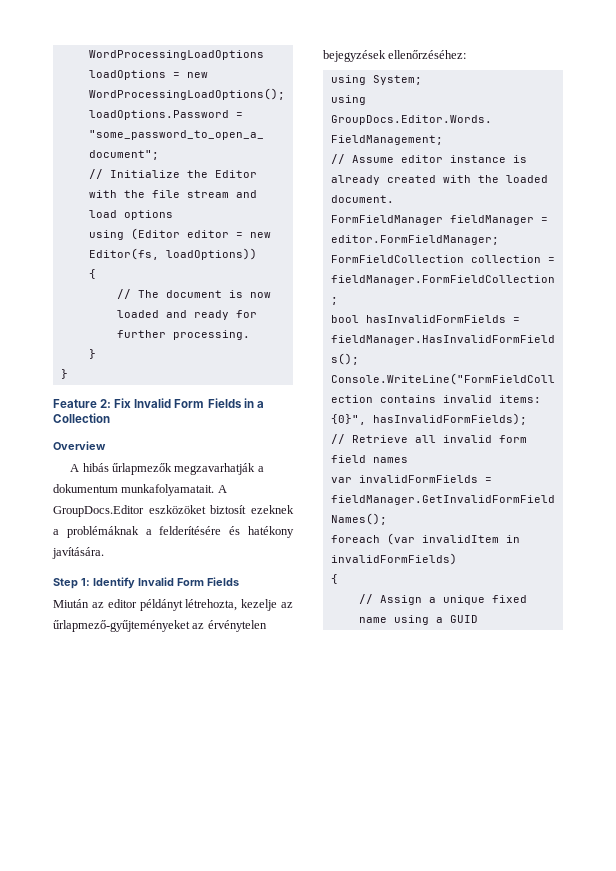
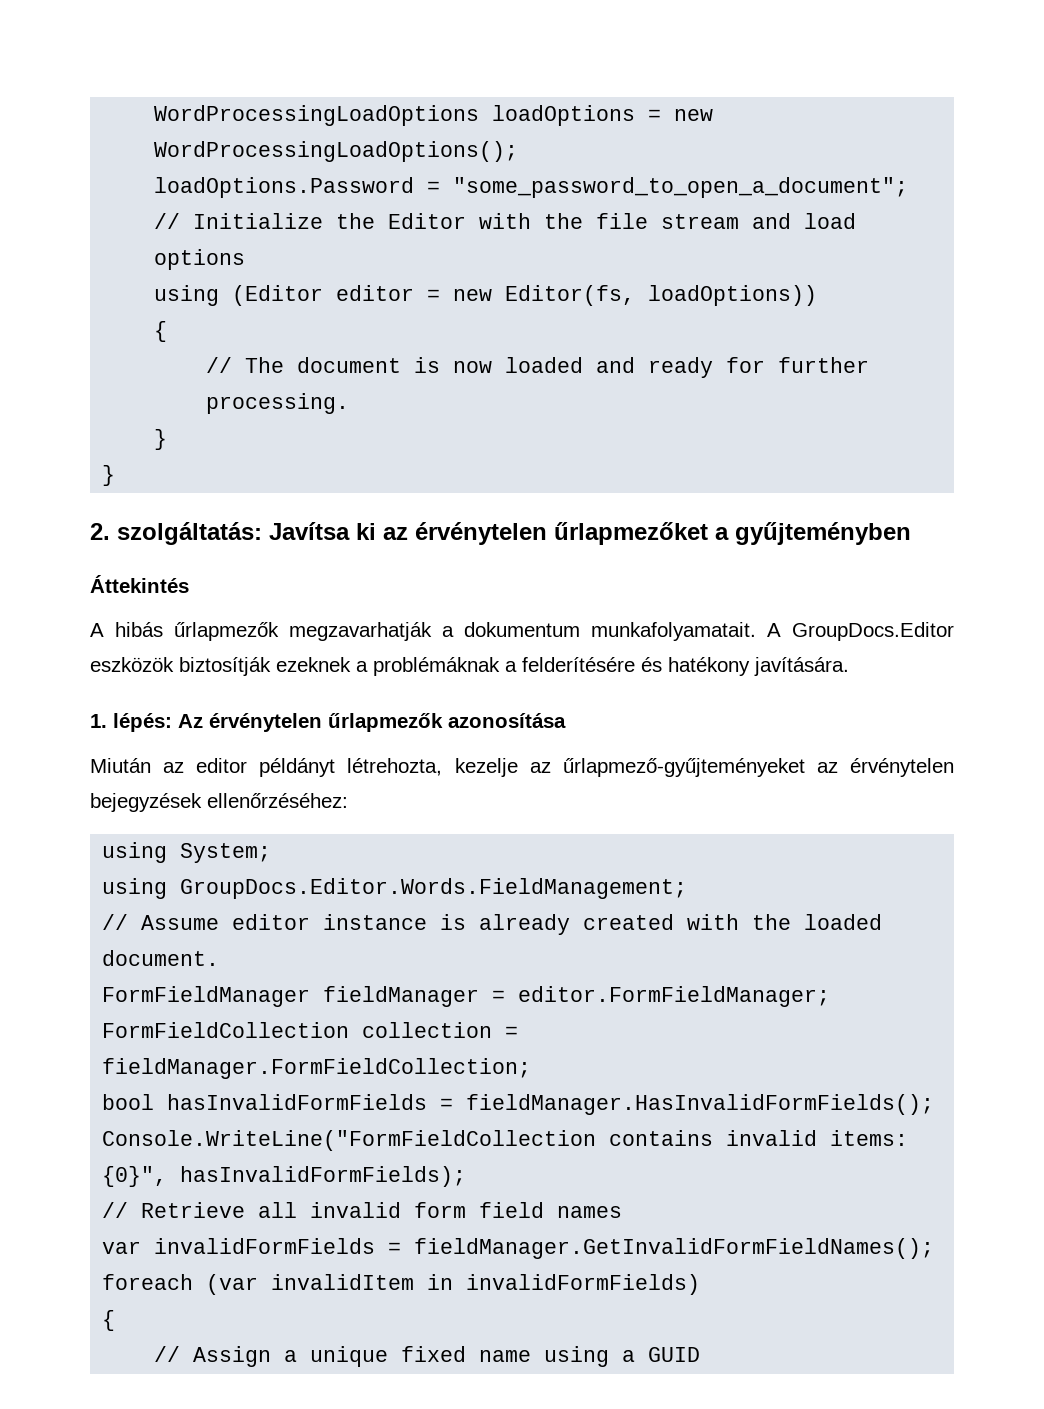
- Feature 2: Fix Invalid Form Fields in a Collection
- Overview
+ 2. szolgáltatás: Javítsa ki az érvénytelen űrlapmezőket a gyűjteményben
+ Áttekintés
- A GroupDocs.Editor eszközöket biztosít ezeknek a problémáknak a felderítésére és hatékony javítására.
+ A GroupDocs.Editor eszközök biztosítják ezeknek a problémáknak a felderítésére és hatékony javítására.
- Step 1: Identify Invalid Form Fields
+ 1. lépés: Az érvénytelen űrlapmezők azonosítása

